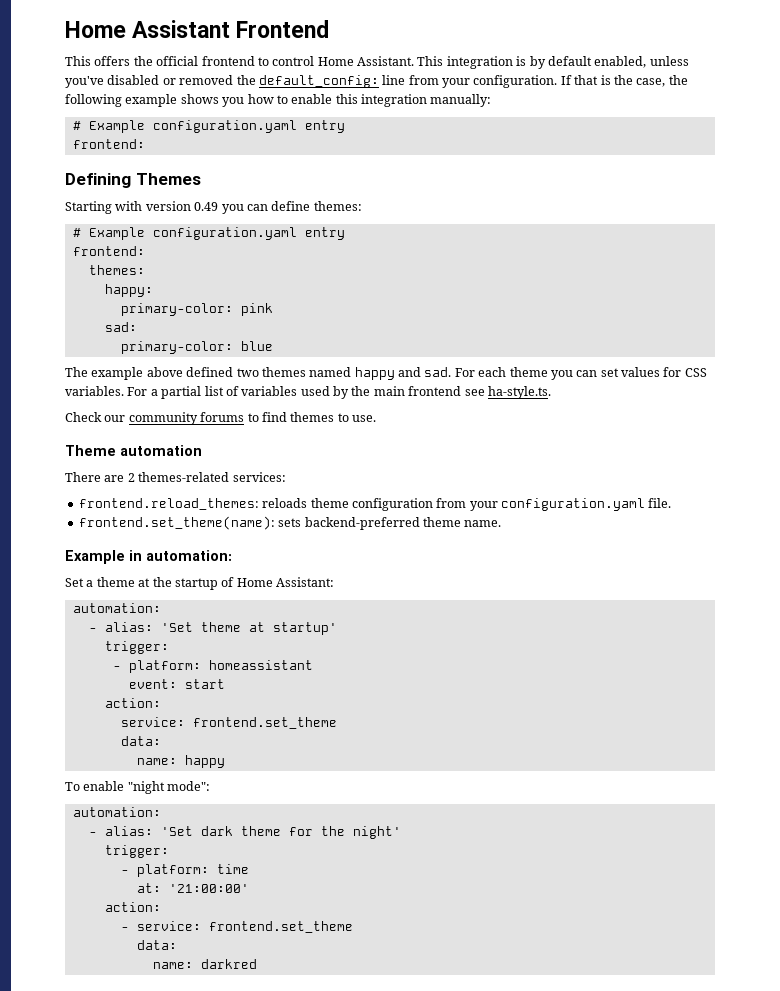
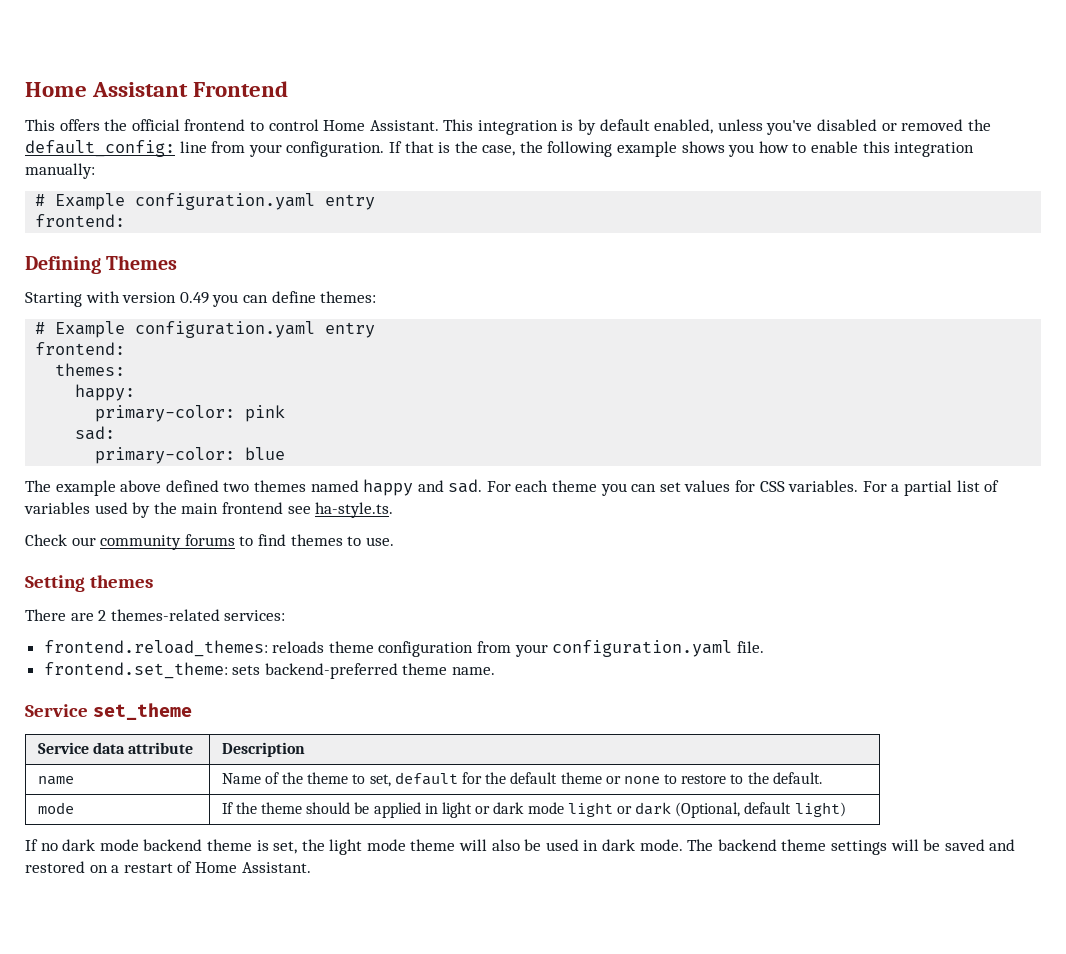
- Theme automation
+ Setting themes
- frontend.set_theme(name): sets backend-preferred theme name.
+ frontend.set_theme: sets backend-preferred theme name.
- Example in automation:
- Set a theme at the startup of Home Assistant:
- automation:
- - alias: 'Set theme at startup'
- trigger:
- - platform: homeassistant
- event: start
- action:
- service: frontend.set_theme
- data:
- name: happy
- To enable "night mode":
- automation:
- - alias: 'Set dark theme for the night'
- trigger:
- - platform: time
- at: '21:00:00'
- action:
- - service: frontend.set_theme
- data:
- name: darkred
+ Service set_theme
+ Service data attribute | Description
+ name | Name of the theme to set, default for the default theme or none to restore to the default.
+ mode | If the theme should be applied in light or dark mode light or dark (Optional, default light)
+ If no dark mode backend theme is set, the light mode theme will also be used in dark mode. The backend theme settings will be saved and restored on a restart of Home Assistant.

